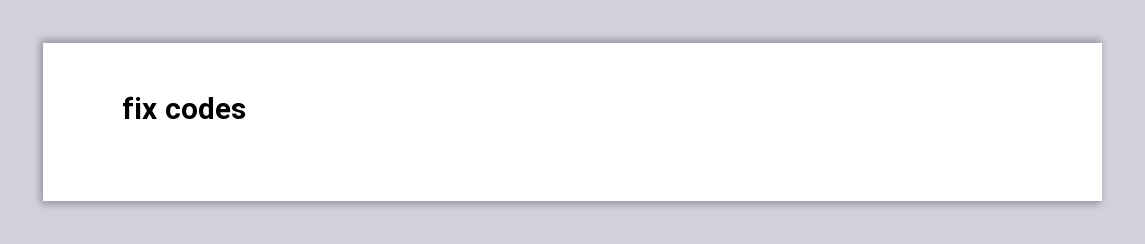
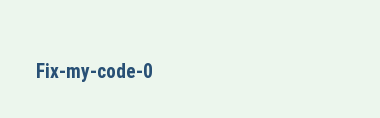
- fix codes
+ Fix-my-code-0

